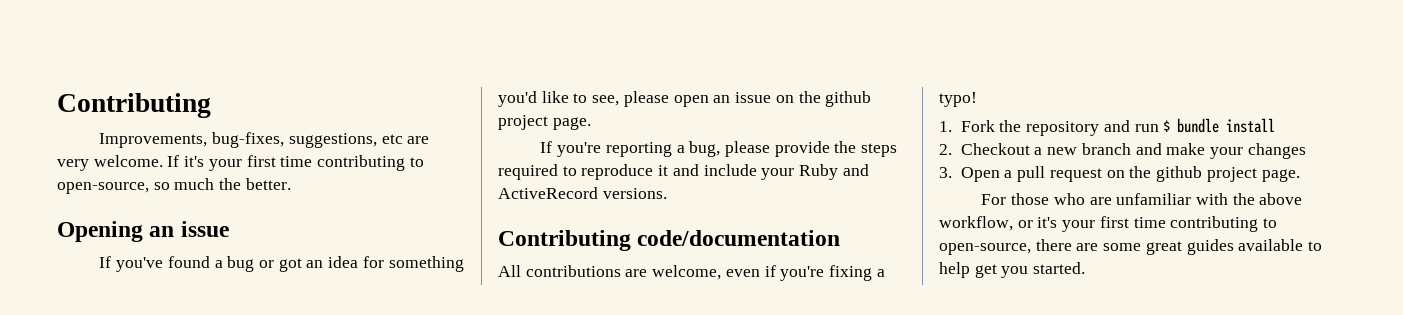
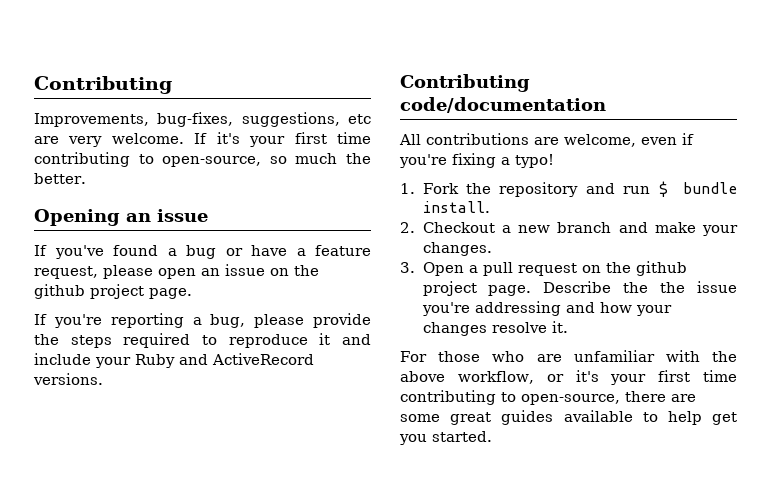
- If you've found a bug or got an idea for something you'd like to see, please open an issue on the github project page.
+ If you've found a bug or have a feature request, please open an issue on the github project page.
- 1. Fork the repository and run $ bundle install
+ 1. Fork the repository and run $ bundle install.
- 2. Checkout a new branch and make your changes
+ 2. Checkout a new branch and make your changes.
+ Describe the the issue you're addressing and how your changes resolve it.

